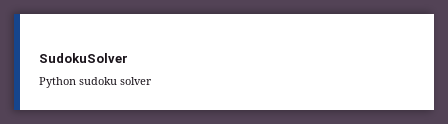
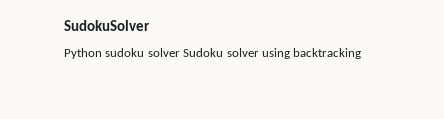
- Python sudoku solver
+ Python sudoku solver Sudoku solver using backtracking

